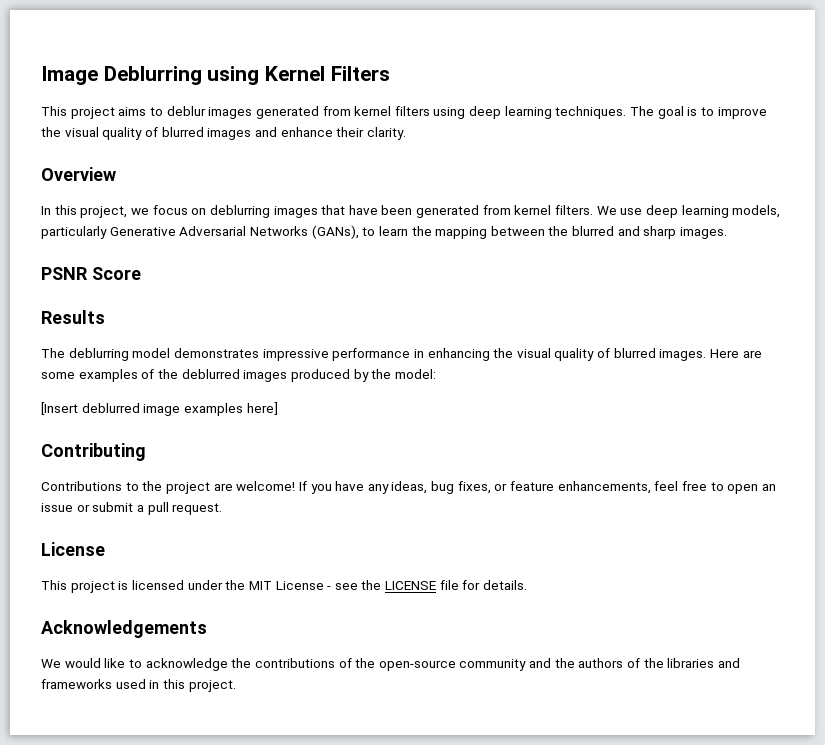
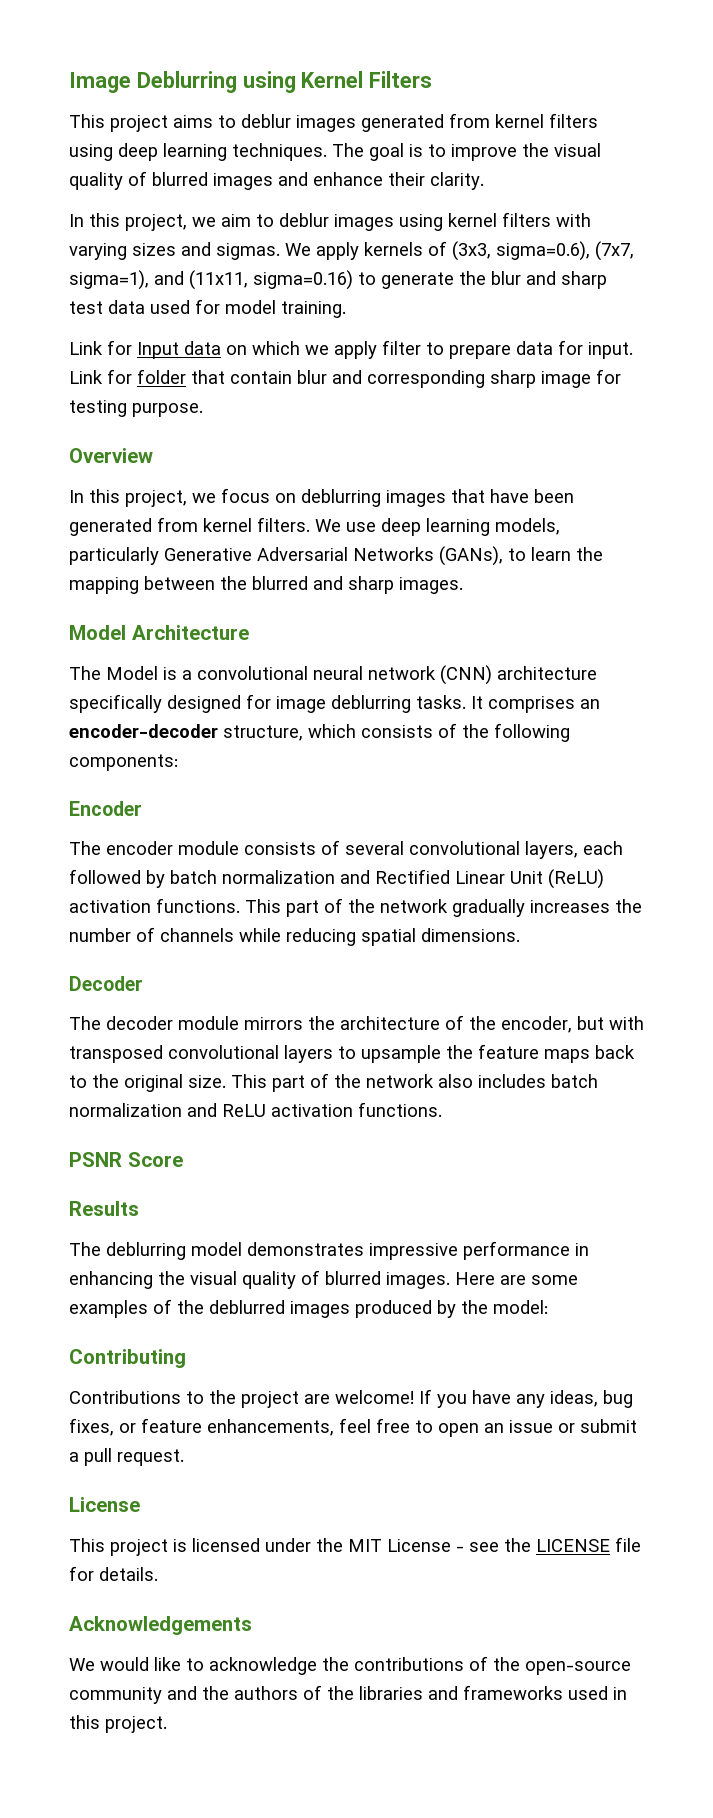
+ In this project, we aim to deblur images using kernel filters with varying sizes and sigmas. We apply kernels of (3x3, sigma=0.6), (7x7, sigma=1), and (11x11, sigma=0.16) to generate the blur and sharp test data used for model training.
+ Link for Input data on which we apply filter to prepare data for input. Link for folder that contain blur and corresponding sharp image for testing purpose.
+ Model Architecture
+ The Model is a convolutional neural network (CNN) architecture specifically designed for image deblurring tasks. It comprises an encoder-decoder structure, which consists of the following components:
+ Encoder
+ The encoder module consists of several convolutional layers, each followed by batch normalization and Rectified Linear Unit (ReLU) activation functions. This part of the network gradually increases the number of channels while reducing spatial dimensions.
+ Decoder
+ The decoder module mirrors the architecture of the encoder, but with transposed convolutional layers to upsample the feature maps back to the original size. This part of the network also includes batch normalization and ReLU activation functions.
- [Insert deblurred image examples here]

